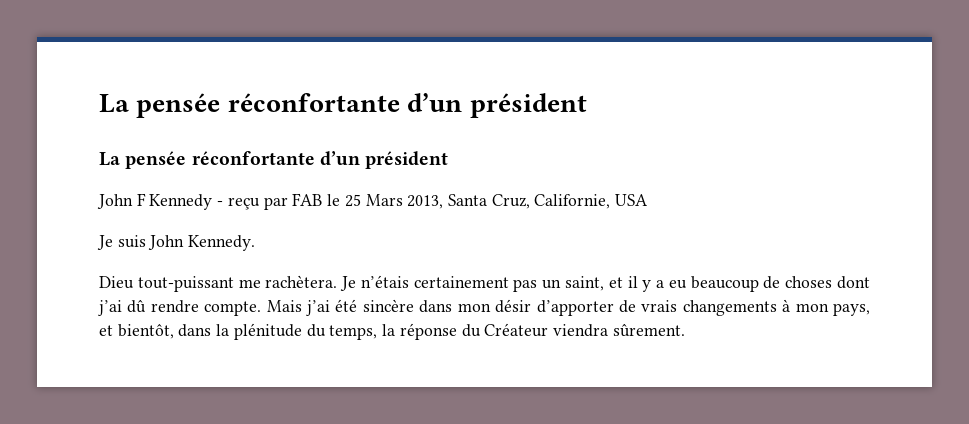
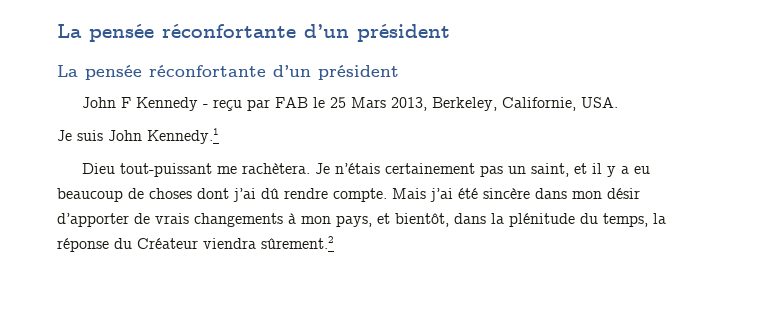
- John F Kennedy - reçu par FAB le 25 Mars 2013, Santa Cruz, Californie, USA
+ John F Kennedy - reçu par FAB le 25 Mars 2013, Berkeley, Californie, USA.
- Je suis John Kennedy.
+ Je suis John Kennedy.1
- Mais j’ai été sincère dans mon désir d’apporter de vrais changements à mon pays, et bientôt, dans la plénitude du temps, la réponse du Créateur viendra sûrement.
+ Mais j’ai été sincère dans mon désir d’apporter de vrais changements à mon pays, et bientôt, dans la plénitude du temps, la réponse du Créateur viendra sûrement.2

